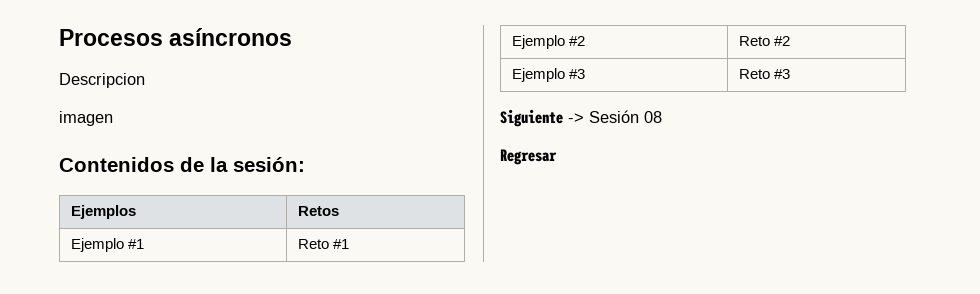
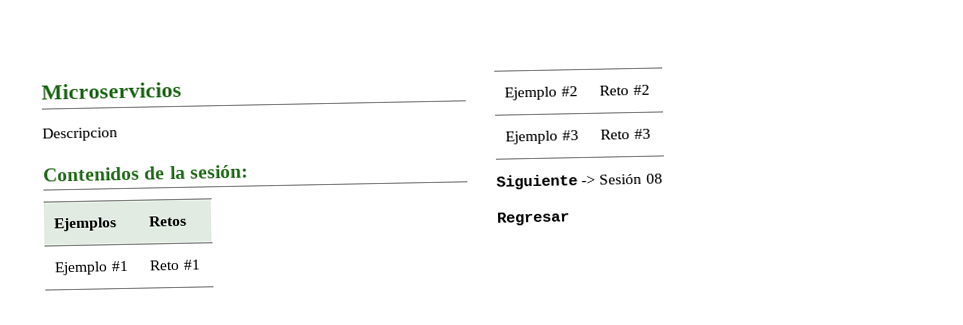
- Procesos asíncronos
+ Microservicios
- imagen

